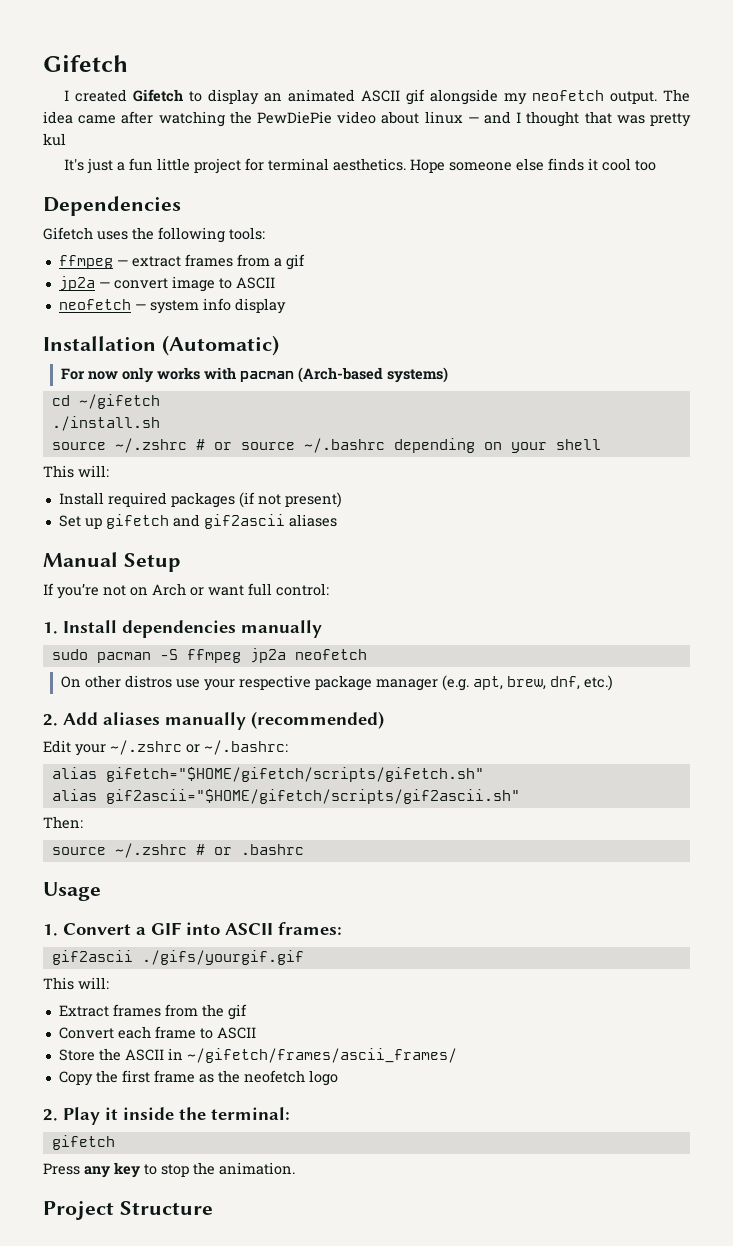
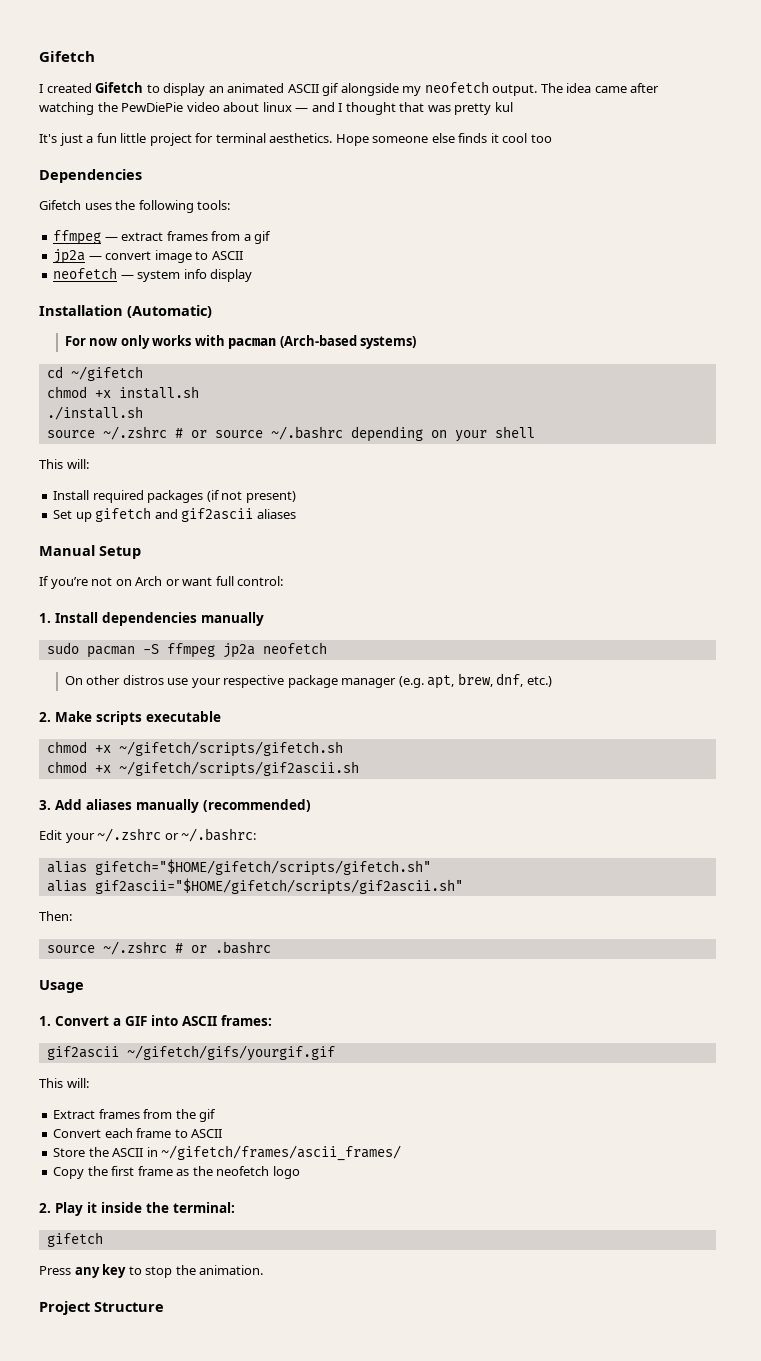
+ chmod +x install.sh
- 2. Add aliases manually (recommended)
+ 2. Make scripts executable
+ chmod +x ~/gifetch/scripts/gifetch.sh
+ chmod +x ~/gifetch/scripts/gif2ascii.sh
+ 3. Add aliases manually (recommended)
- gif2ascii ./gifs/yourgif.gif
+ gif2ascii ~/gifetch/gifs/yourgif.gif

